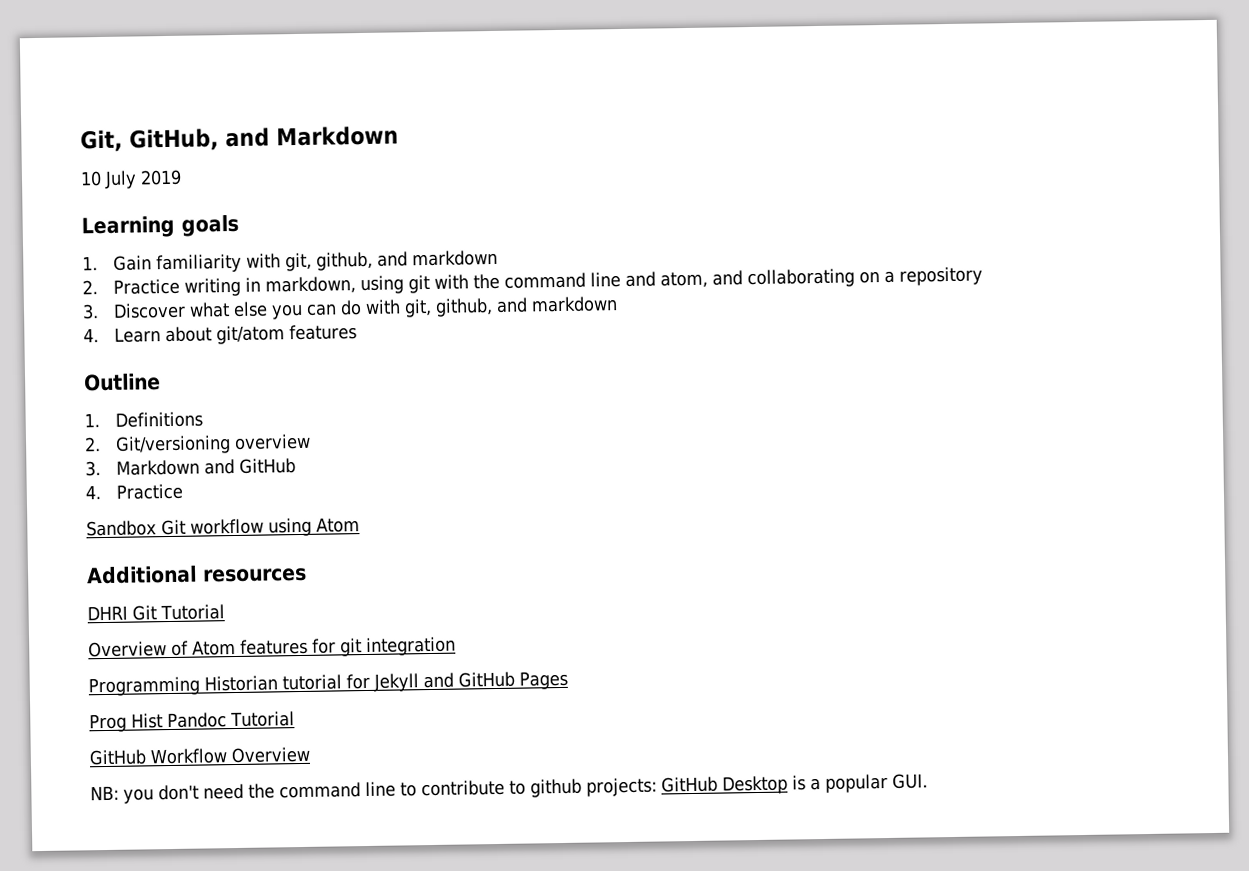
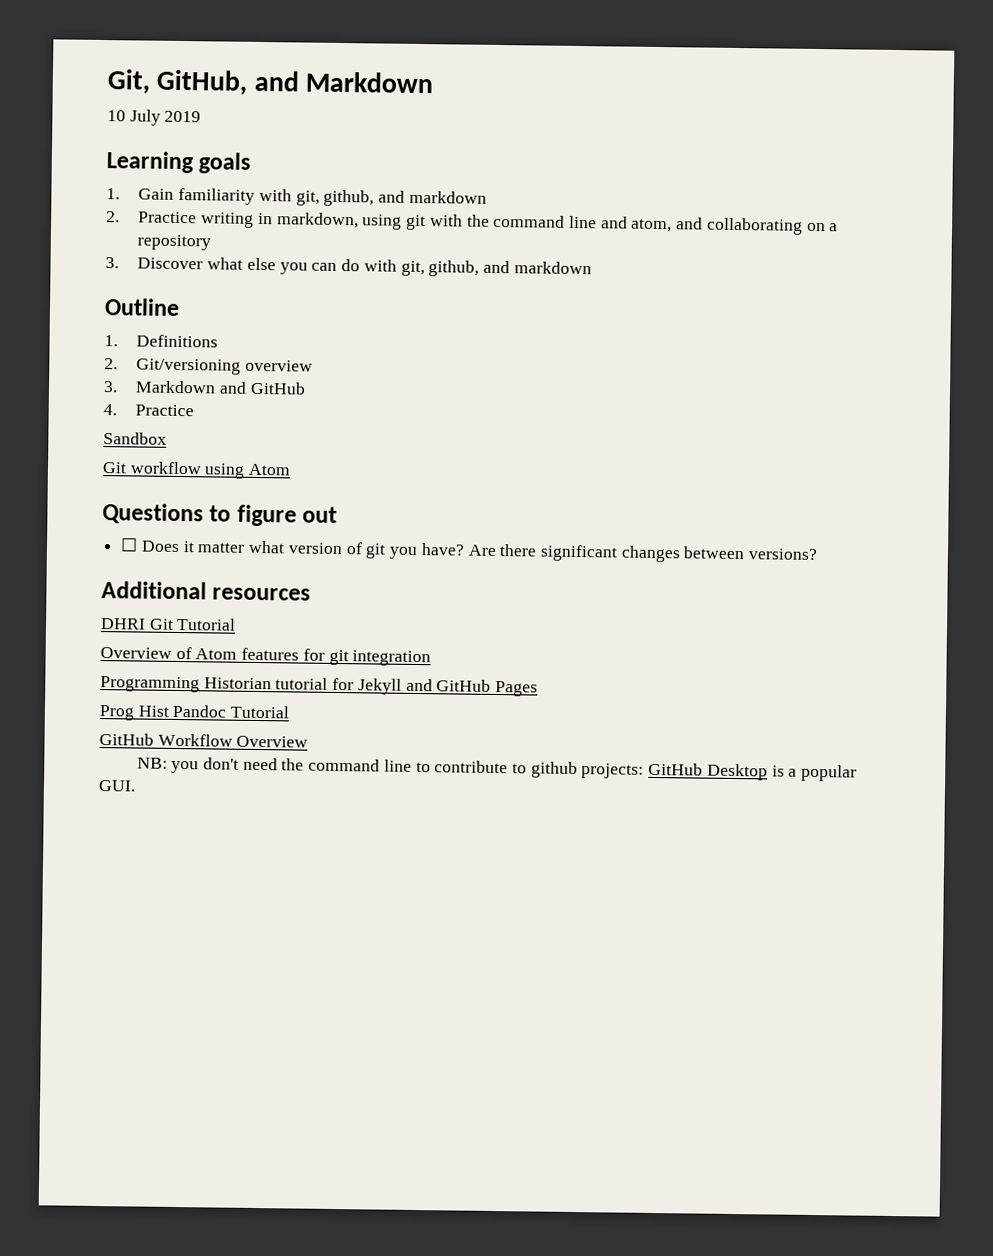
- 4. Learn about git/atom features
- Sandbox Git workflow using Atom
+ Sandbox
+ Git workflow using Atom
+ Questions to figure out
+ ☐ Does it matter what version of git you have? Are there significant changes between versions?

